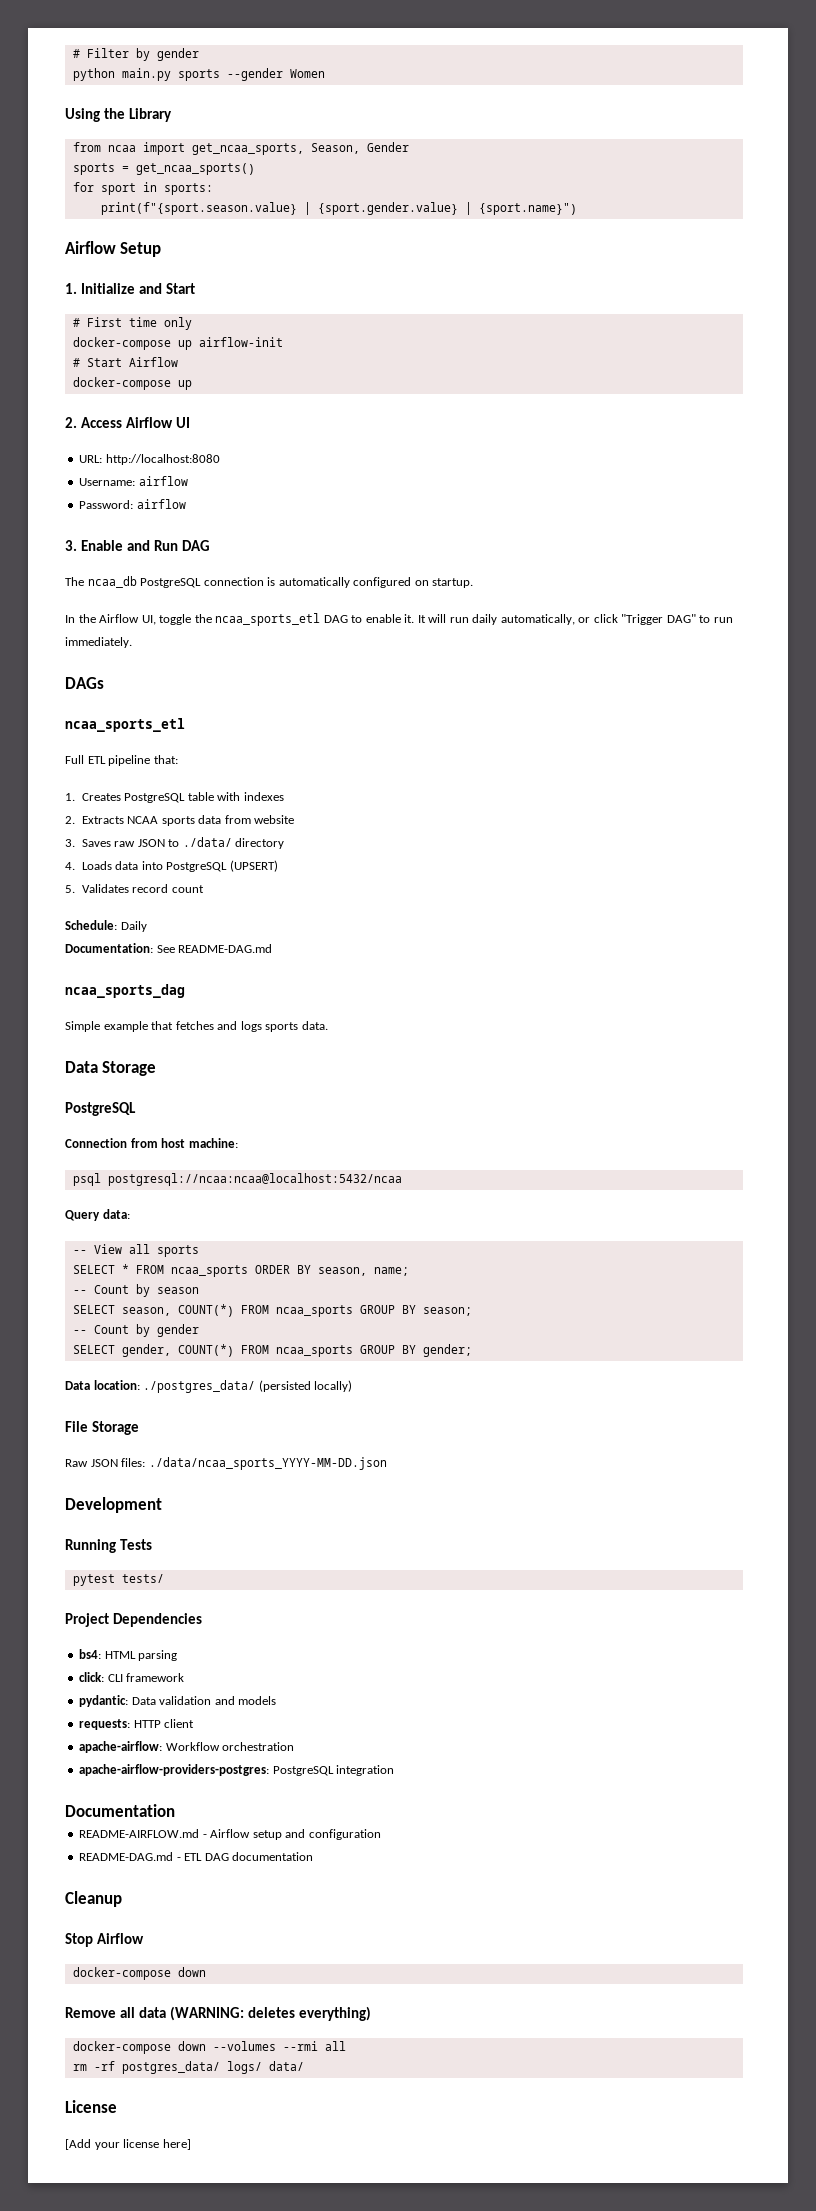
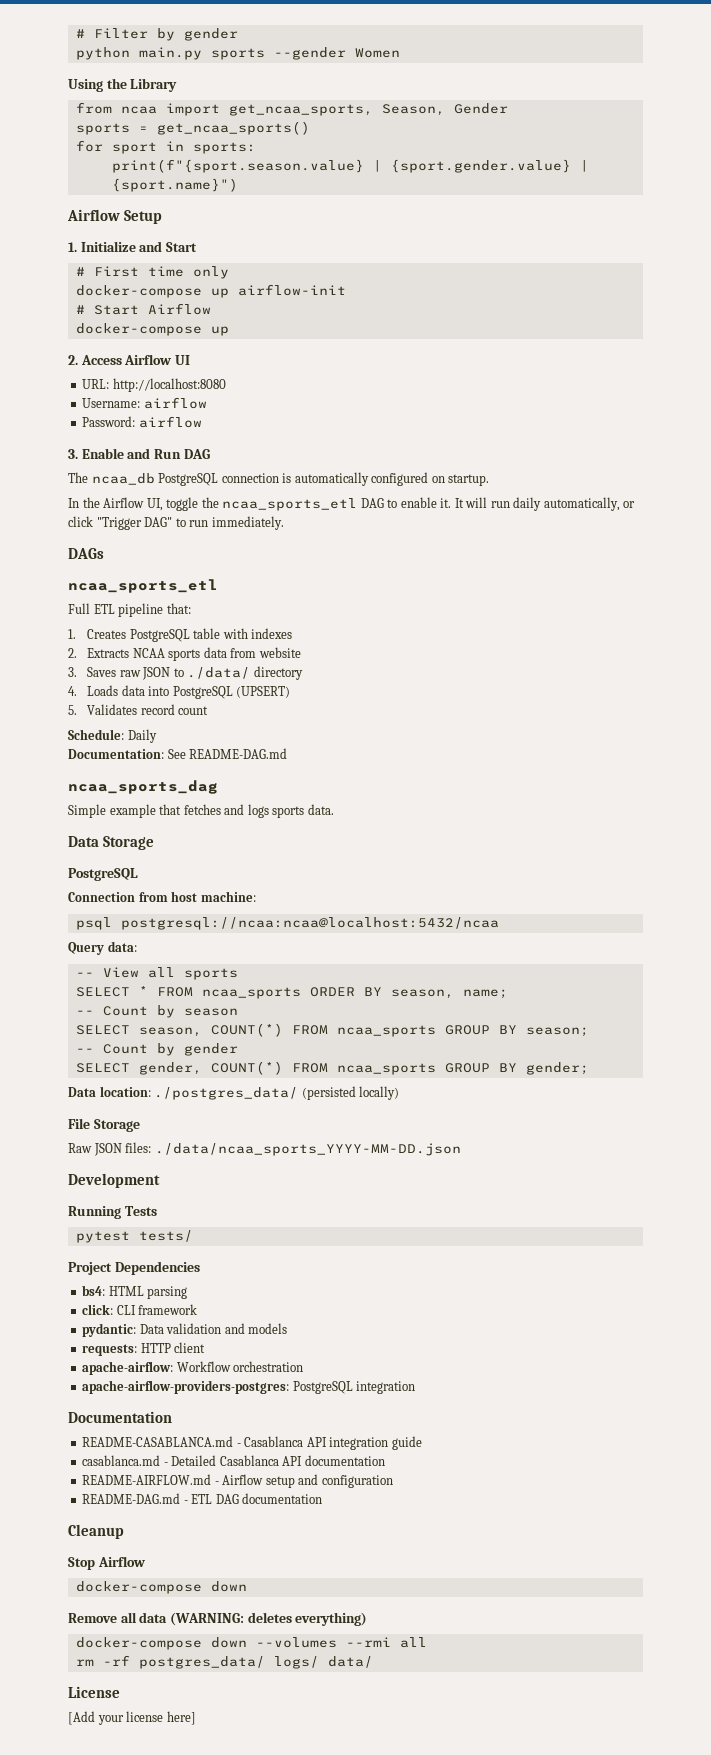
+ README-CASABLANCA.md - Casablanca API integration guide
+ casablanca.md - Detailed Casablanca API documentation

